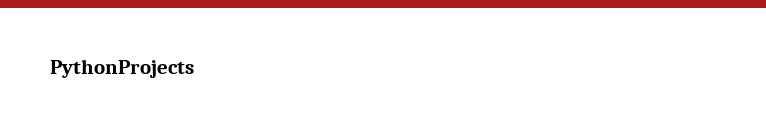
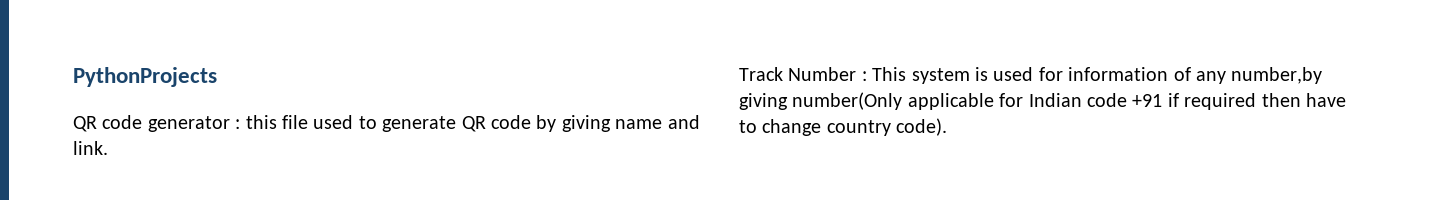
+ QR code generator : this file used to generate QR code by giving name and link.
+ Track Number : This system is used for information of any number,by giving number(Only applicable for Indian code +91 if required then have to change country code).

